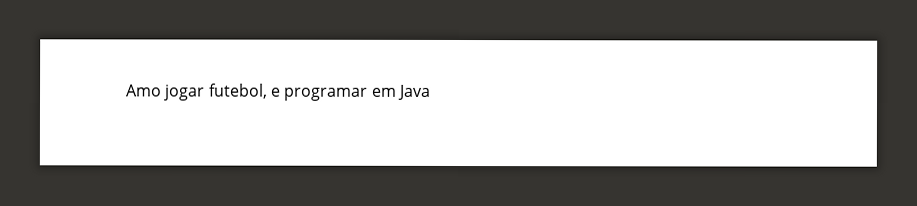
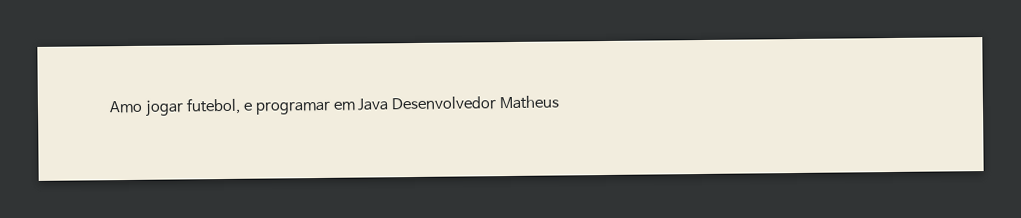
- Amo jogar futebol, e programar em Java
+ Amo jogar futebol, e programar em Java Desenvolvedor Matheus

